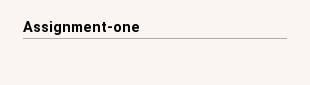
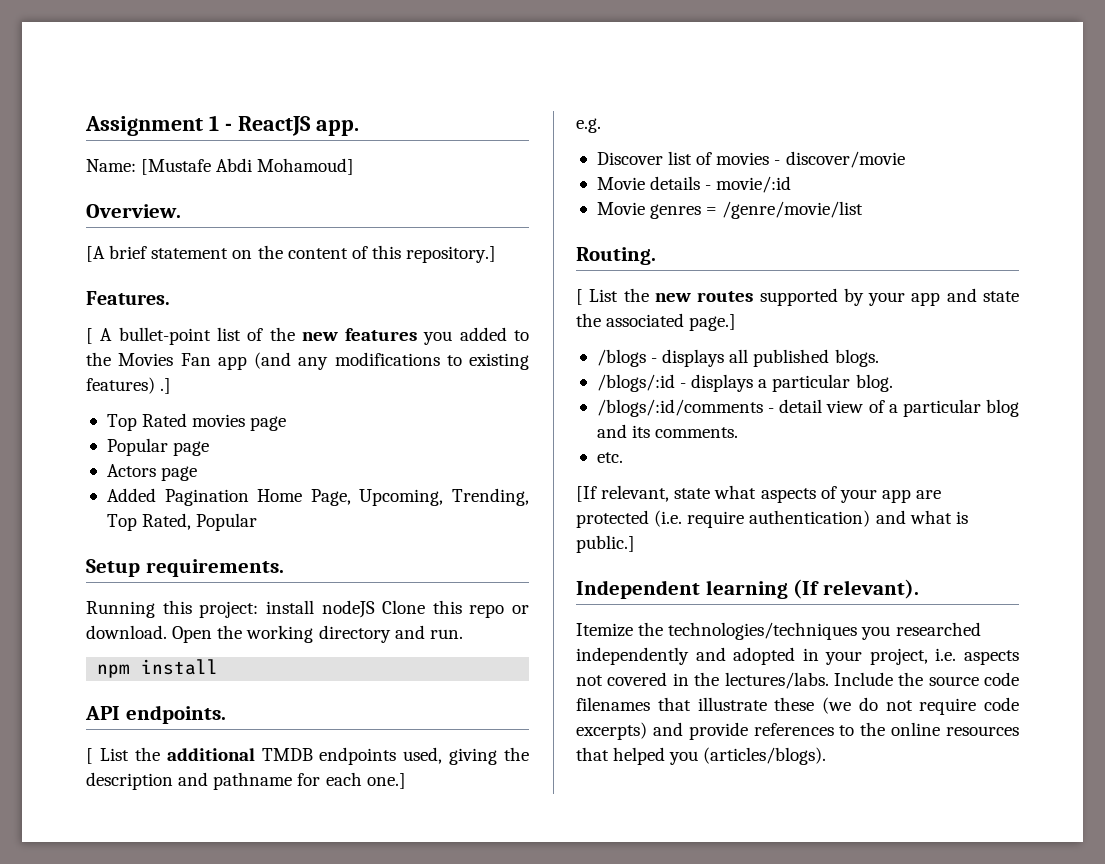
- Assignment-one
+ Assignment 1 - ReactJS app.
+ Name: [Mustafe Abdi Mohamoud]
+ Overview.
+ [A brief statement on the content of this repository.]
+ Features.
+ [ A bullet-point list of the new features you added to the Movies Fan app (and any modifications to existing features) .]
+ Top Rated movies page
+ Popular page
+ Actors page
+ Added Pagination Home Page, Upcoming, Trending, Top Rated, Popular
+ Setup requirements.
+ Running this project: install nodeJS Clone this repo or download. Open the working directory and run.
+ npm install
+ API endpoints.
+ [ List the additional TMDB endpoints used, giving the description and pathname for each one.]
+ e.g.
+ Discover list of movies - discover/movie
+ Movie details - movie/:id
+ Movie genres = /genre/movie/list
+ Routing.
+ [ List the new routes supported by your app and state the associated page.]
+ /blogs - displays all published blogs.
+ /blogs/:id - displays a particular blog.
+ /blogs/:id/comments - detail view of a particular blog and its comments.
+ etc.
+ [If relevant, state what aspects of your app are protected (i.e. require authentication) and what is public.]
+ Independent learning (If relevant).
+ Itemize the technologies/techniques you researched independently and adopted in your project, i.e. aspects not covered in the lectures/labs. Include the source code filenames that illustrate these (we do not require code excerpts) and provide references to the online resources that helped you (articles/blogs).

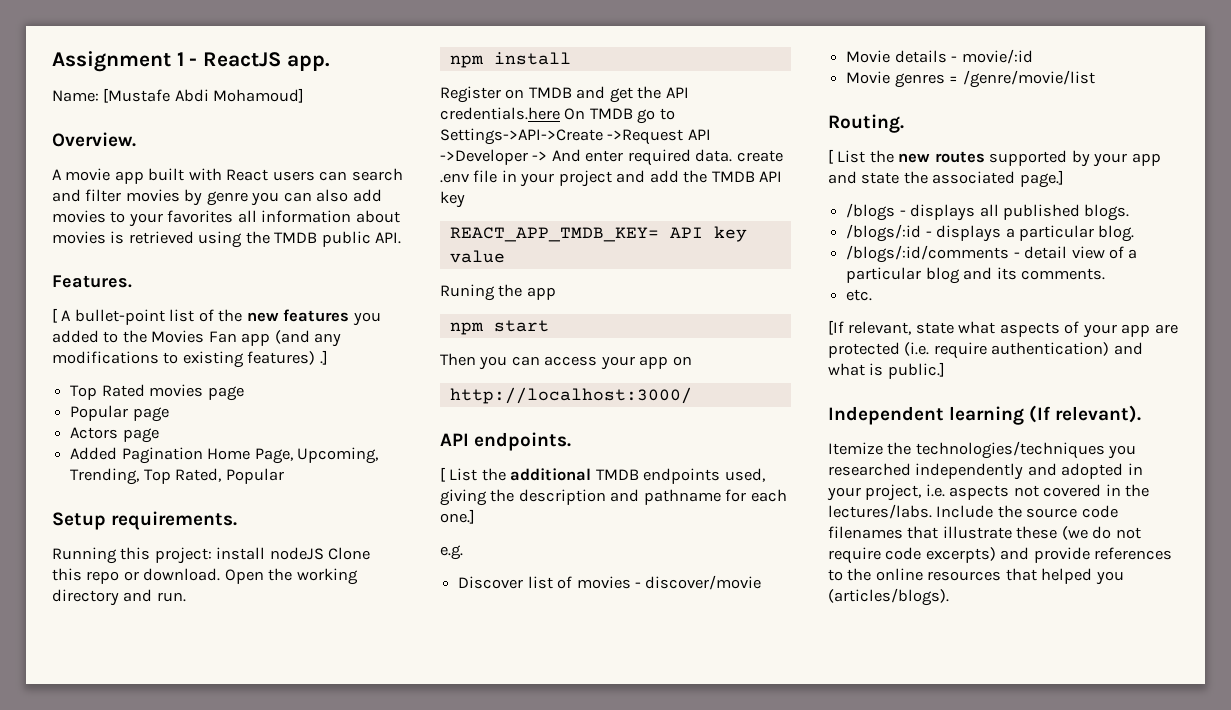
- [A brief statement on the content of this repository.]
+ A movie app built with React users can search and filter movies by genre you can also add movies to your favorites all information about movies is retrieved using the TMDB public API.
+ Register on TMDB and get the API credentials.here On TMDB go to Settings->API->Create ->Request API ->Developer -> And enter required data. create .env file in your project and add the TMDB API key
+ REACT_APP_TMDB_KEY= API key value
+ Runing the app
+ npm start
+ Then you can access your app on
+ http://localhost:3000/

